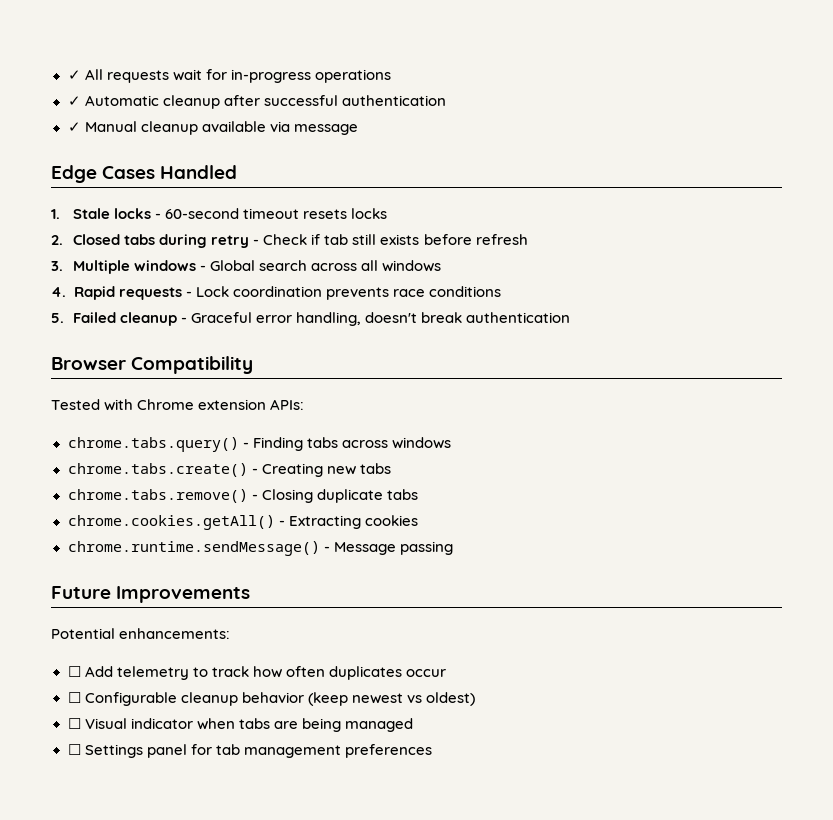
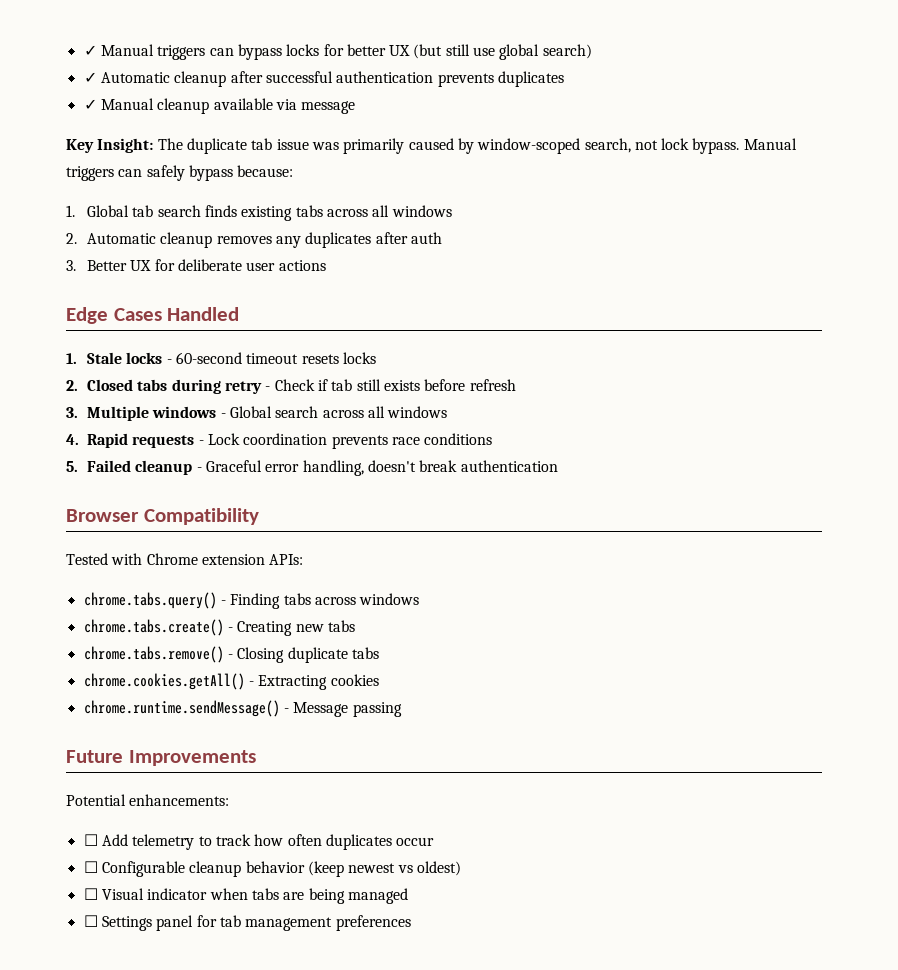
- ✓ All requests wait for in-progress operations
+ ✓ Manual triggers can bypass locks for better UX (but still use global search)
- ✓ Automatic cleanup after successful authentication
+ ✓ Automatic cleanup after successful authentication prevents duplicates
+ Key Insight: The duplicate tab issue was primarily caused by window-scoped search, not lock bypass. Manual triggers can safely bypass because:
+ 1. Global tab search finds existing tabs across all windows
+ 2. Automatic cleanup removes any duplicates after auth
+ 3. Better UX for deliberate user actions

